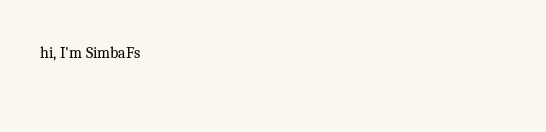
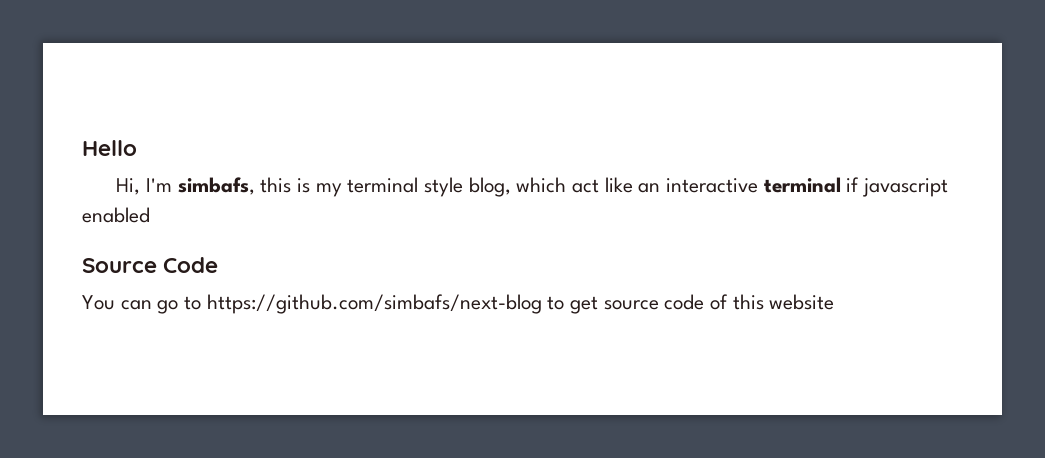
- hi, I'm SimbaFs
+ Hello
+ Hi, I'm simbafs, this is my terminal style blog, which act like an interactive terminal if javascript enabled
+ Source Code
+ You can go to https://github.com/simbafs/next-blog to get source code of this website

